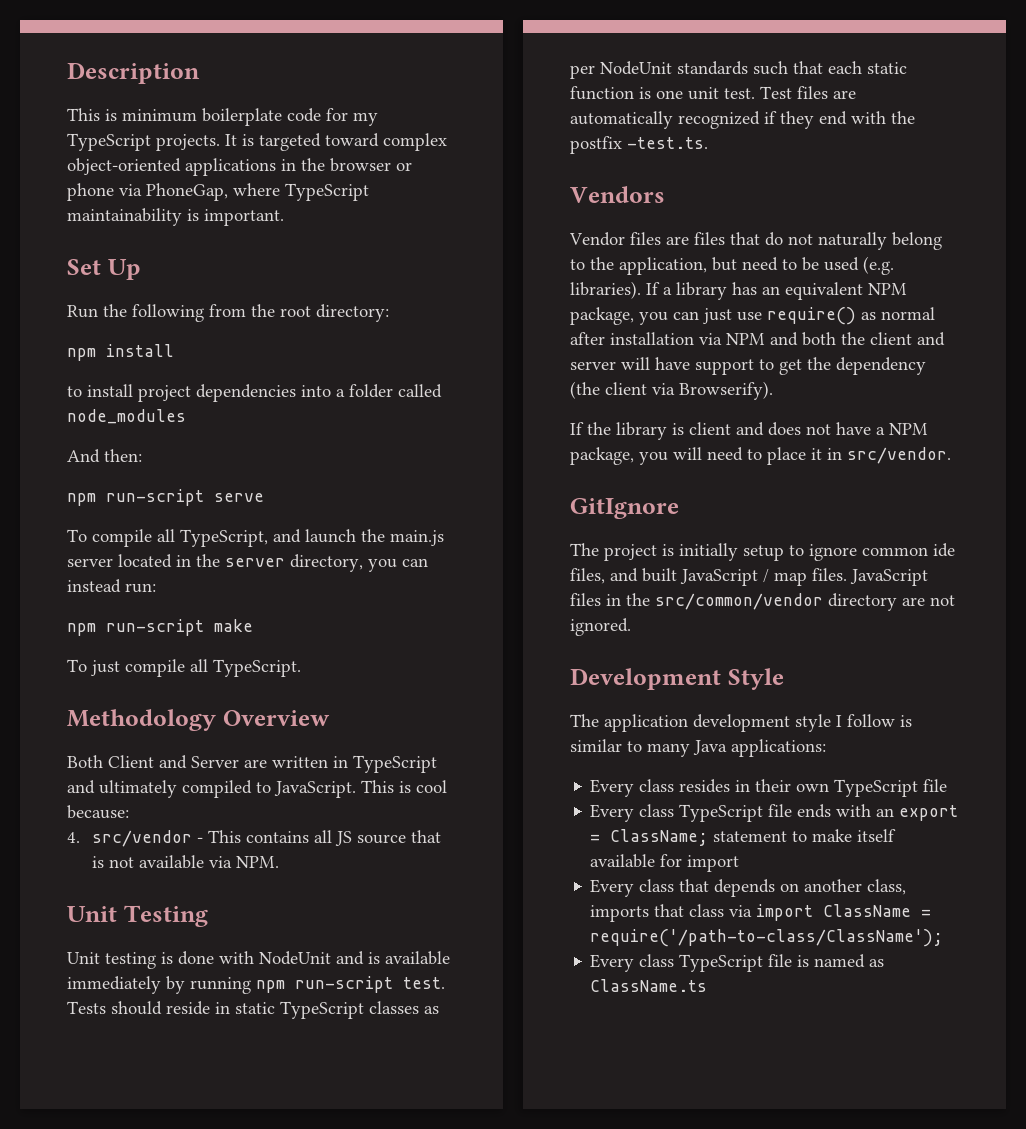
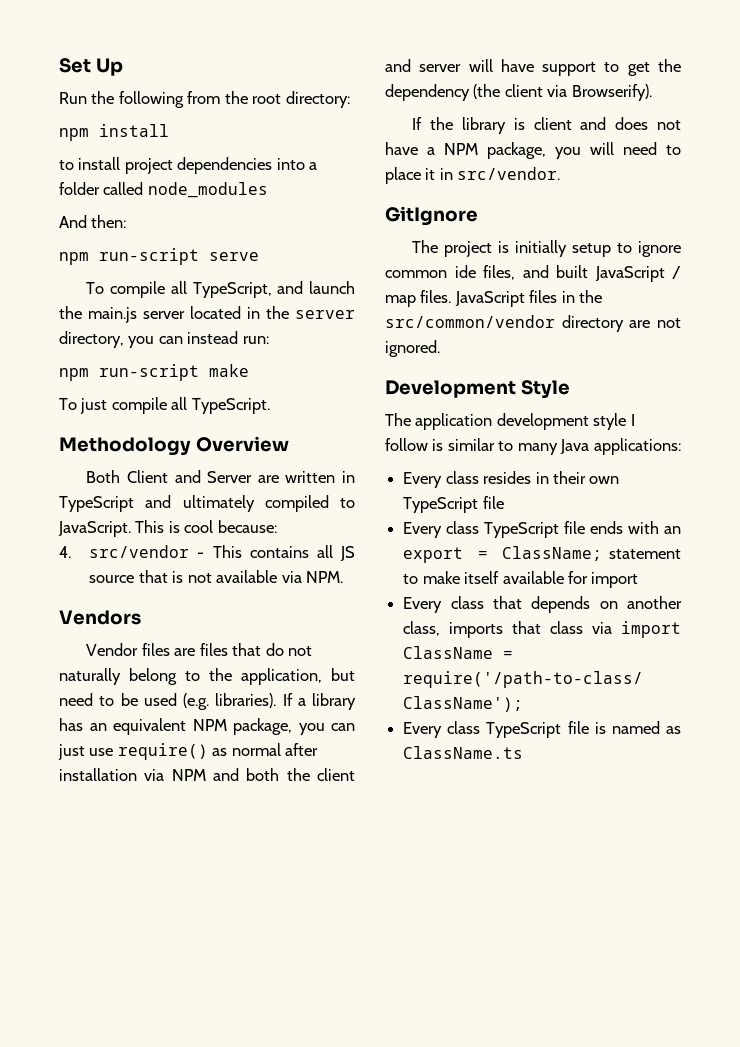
- Description
- This is minimum boilerplate code for my TypeScript projects. It is targeted toward complex object-oriented applications in the browser or phone via PhoneGap, where TypeScript maintainability is important.
- Unit Testing
- Unit testing is done with NodeUnit and is available immediately by running npm run-script test. Tests should reside in static TypeScript classes as per NodeUnit standards such that each static function is one unit test. Test files are automatically recognized if they end with the postfix -test.ts.

